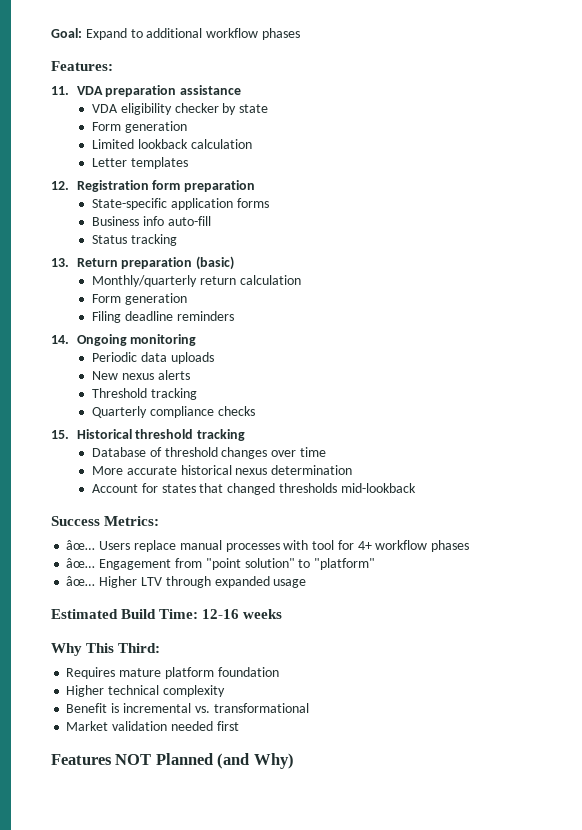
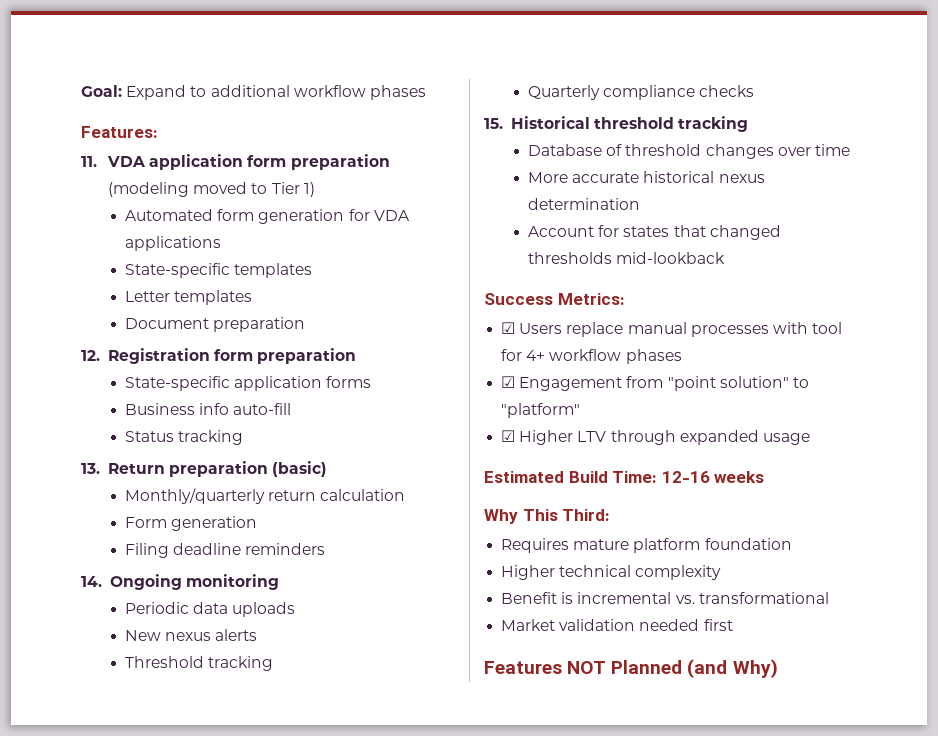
- 11. VDA preparation assistance
- VDA eligibility checker by state
- Form generation
- Limited lookback calculation
+ 11. VDA application form preparation (modeling moved to Tier 1)
+ Automated form generation for VDA applications
+ State-specific templates
+ Document preparation
- âœ… Users replace manual processes with tool for 4+ workflow phases
+ ☑ Users replace manual processes with tool for 4+ workflow phases
- âœ… Engagement from "point solution" to "platform"
+ ☑ Engagement from "point solution" to "platform"
- âœ… Higher LTV through expanded usage
+ ☑ Higher LTV through expanded usage

